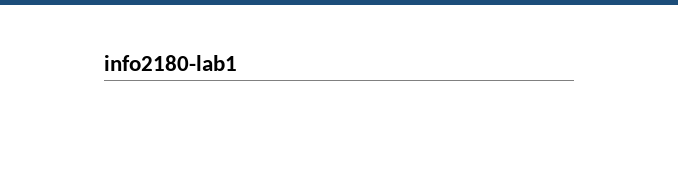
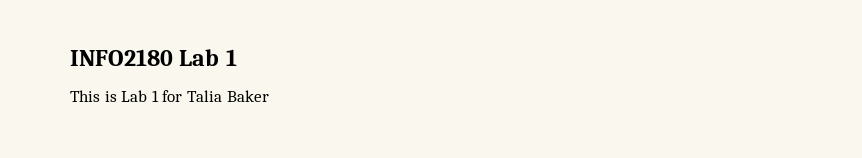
- info2180-lab1
+ INFO2180 Lab 1
+ This is Lab 1 for Talia Baker

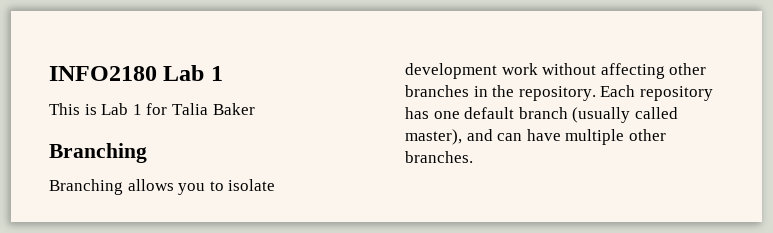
  This is Lab 1 for Talia Baker
+ Branching
+ Branching allows you to isolate development work without affecting other branches in the repository. Each repository has one default branch (usually called master), and can have multiple other branches.

